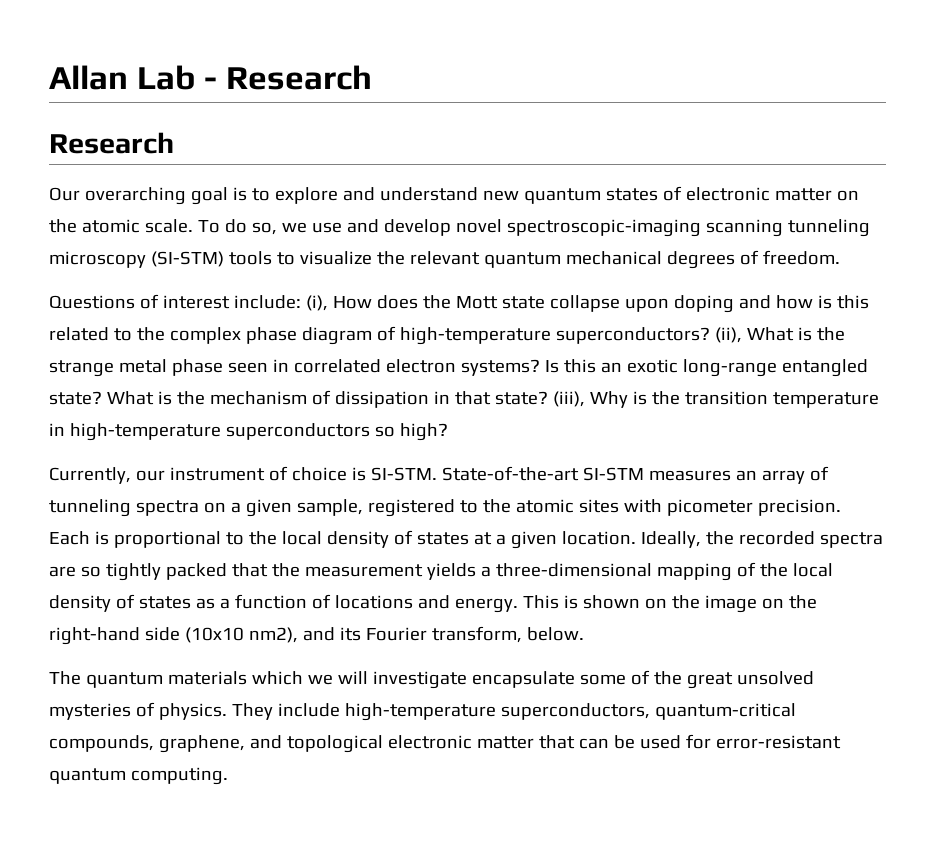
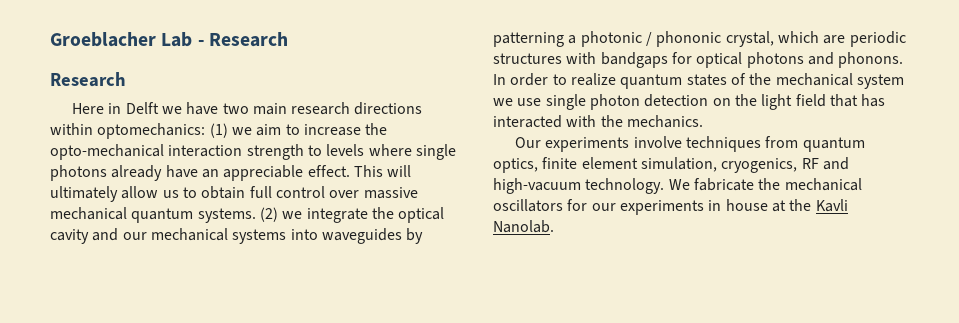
- Allan Lab - Research
+ Groeblacher Lab - Research
- Our overarching goal is to explore and understand new quantum states of electronic matter on the atomic scale. To do so, we use and develop novel spectroscopic-imaging scanning tunneling microscopy (SI-STM) tools to visualize the relevant quantum mechanical degrees of freedom.
- Questions of interest include: (i), How does the Mott state collapse upon doping and how is this related to the complex phase diagram of high-temperature superconductors? (ii), What is the strange metal phase seen in correlated electron systems? Is this an exotic long-range entangled state? What is the mechanism of dissipation in that state? (iii), Why is the transition temperature in high-temperature superconductors so high?
- Currently, our instrument of choice is SI-STM. State-of-the-art SI-STM measures an array of tunneling spectra on a given sample, registered to the atomic sites with picometer precision. Each is proportional to the local density of states at a given location. Ideally, the recorded spectra are so tightly packed that the measurement yields a three-dimensional mapping of the local density of states as a function of locations and energy. This is shown on the image on the right-hand side (10x10 nm2), and its Fourier transform, below.
- The quantum materials which we will investigate encapsulate some of the great unsolved mysteries of physics. They include high-temperature superconductors, quantum-critical compounds, graphene, and topological electronic matter that can be used for error-resistant quantum computing.
+ Here in Delft we have two main research directions within optomechanics: (1) we aim to increase the opto-mechanical interaction strength to levels where single photons already have an appreciable effect. This will ultimately allow us to obtain full control over massive mechanical quantum systems. (2) we integrate the optical cavity and our mechanical systems into waveguides by patterning a photonic / phononic crystal, which are periodic structures with bandgaps for optical photons and phonons. In order to realize quantum states of the mechanical system we use single photon detection on the light field that has interacted with the mechanics.
+ Our experiments involve techniques from quantum optics, finite element simulation, cryogenics, RF and high-vacuum technology. We fabricate the mechanical oscillators for our experiments in house at the Kavli Nanolab.

